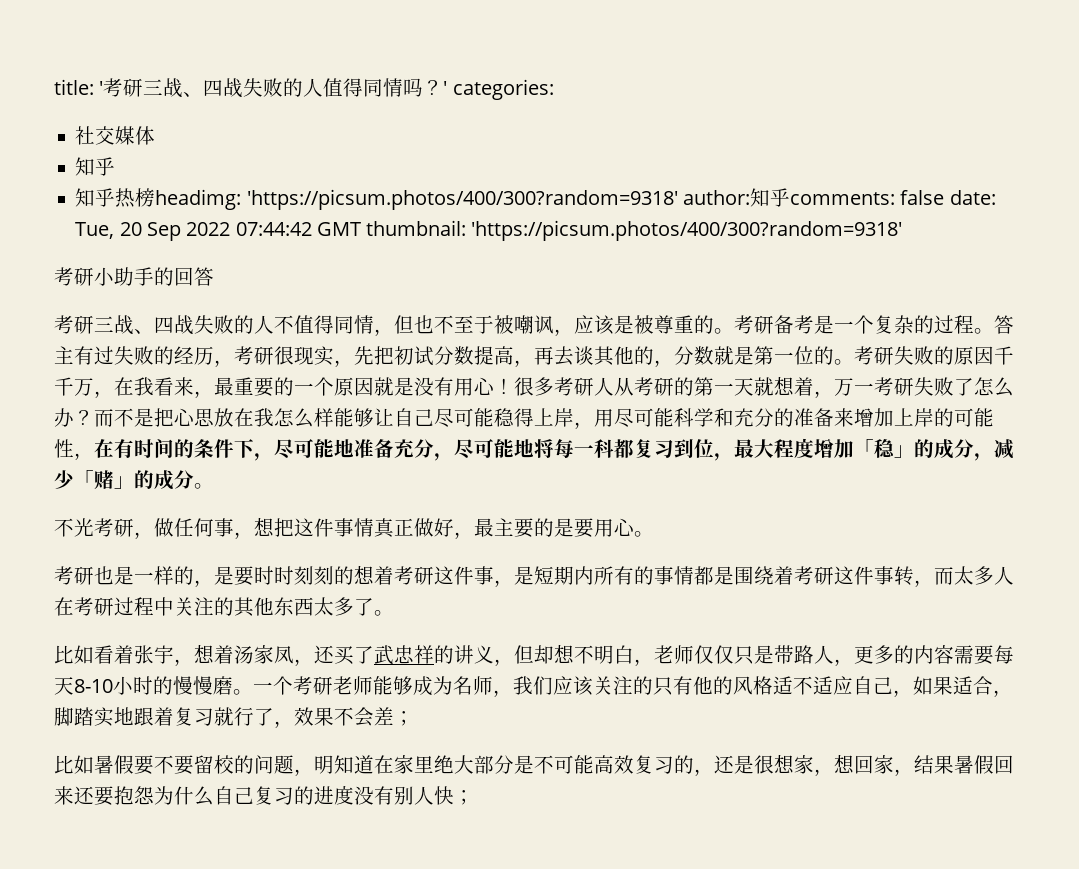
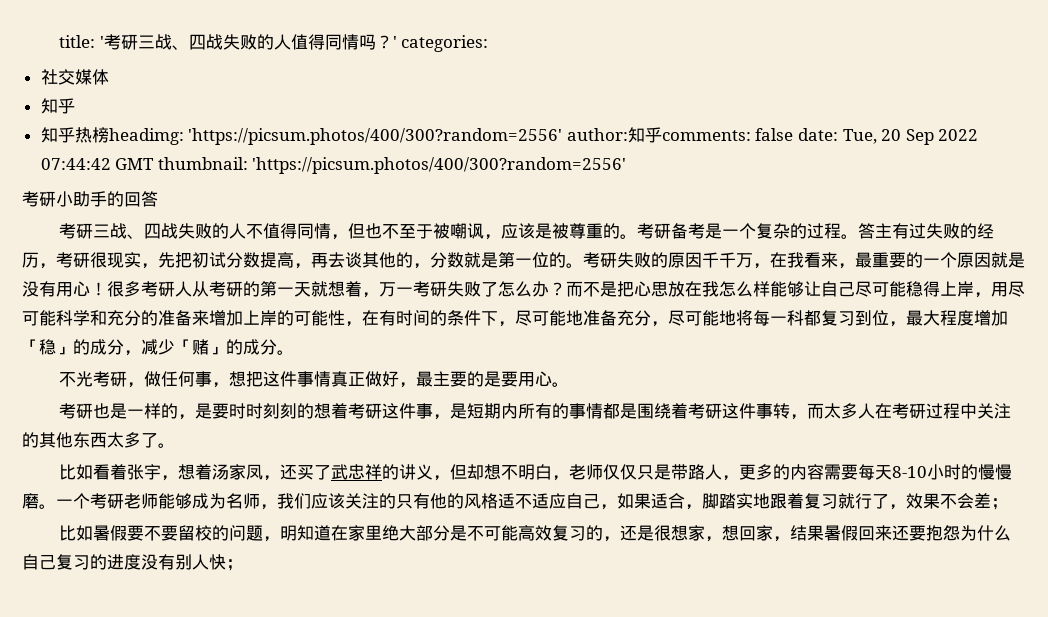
- 知乎热榜headimg: 'https://picsum.photos/400/300?random=9318' author:知乎comments: false date: Tue, 20 Sep 2022 07:44:42 GMT thumbnail: 'https://picsum.photos/400/300?random=9318'
+ 知乎热榜headimg: 'https://picsum.photos/400/300?random=2556' author:知乎comments: false date: Tue, 20 Sep 2022 07:44:42 GMT thumbnail: 'https://picsum.photos/400/300?random=2556'

